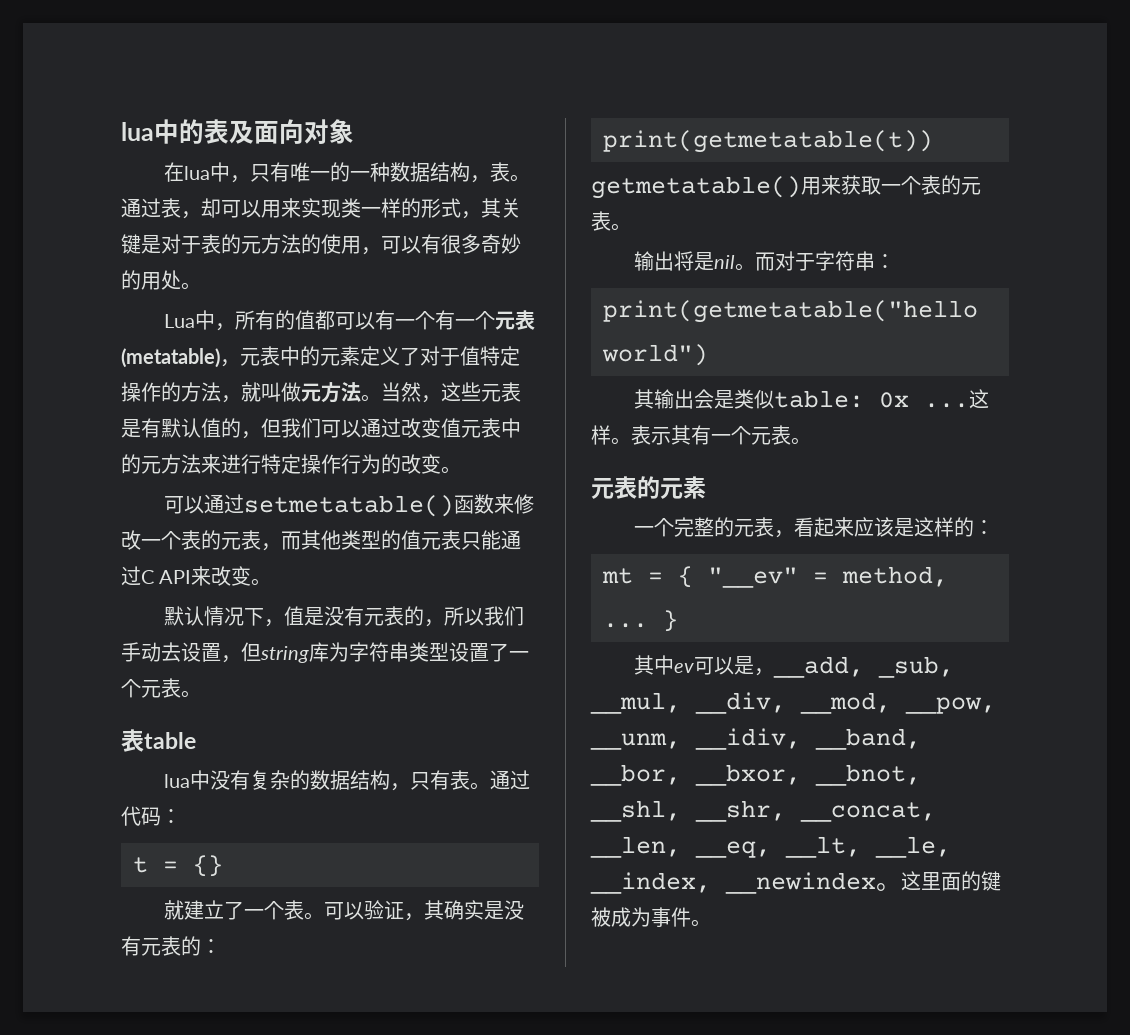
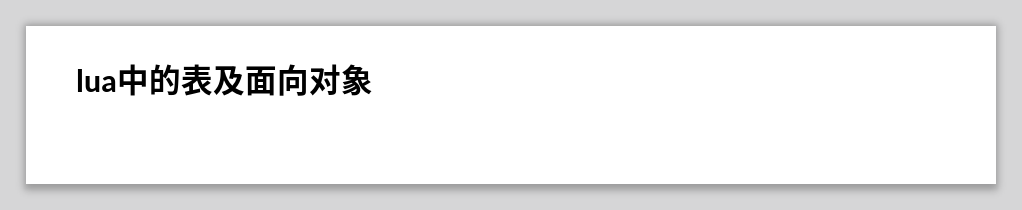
- 在lua中，只有唯一的一种数据结构，表。通过表，却可以用来实现类一样的形式，其关键是对于表的元方法的使用，可以有很多奇妙的用处。
- Lua中，所有的值都可以有一个有一个元表(metatable)，元表中的元素定义了对于值特定操作的方法，就叫做元方法。当然，这些元表是有默认值的，但我们可以通过改变值元表中的元方法来进行特定操作行为的改变。
- 可以通过setmetatable()函数来修改一个表的元表，而其他类型的值元表只能通过C API来改变。
- 默认情况下，值是没有元表的，所以我们手动去设置，但string库为字符串类型设置了一个元表。
- 表table
- lua中没有复杂的数据结构，只有表。通过代码：
- t = {}
- 就建立了一个表。可以验证，其确实是没有元表的：
- print(getmetatable(t))
- getmetatable()用来获取一个表的元表。
- 输出将是nil。而对于字符串：
- print(getmetatable("hello world")
- 其输出会是类似table: 0x ...这样。表示其有一个元表。
- 元表的元素
- 一个完整的元表，看起来应该是这样的：
- mt = { "__ev" = method, ... }
- 其中ev可以是，__add, _sub, __mul, __div, __mod, __pow, __unm, __idiv, __band, __bor, __bxor, __bnot, __shl, __shr, __concat, __len, __eq, __lt, __le, __index, __newindex。这里面的键被成为事件。

